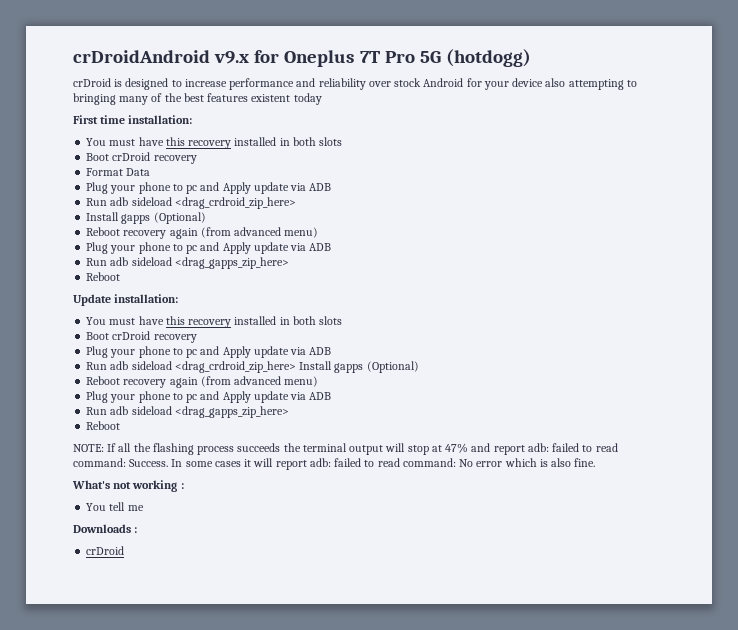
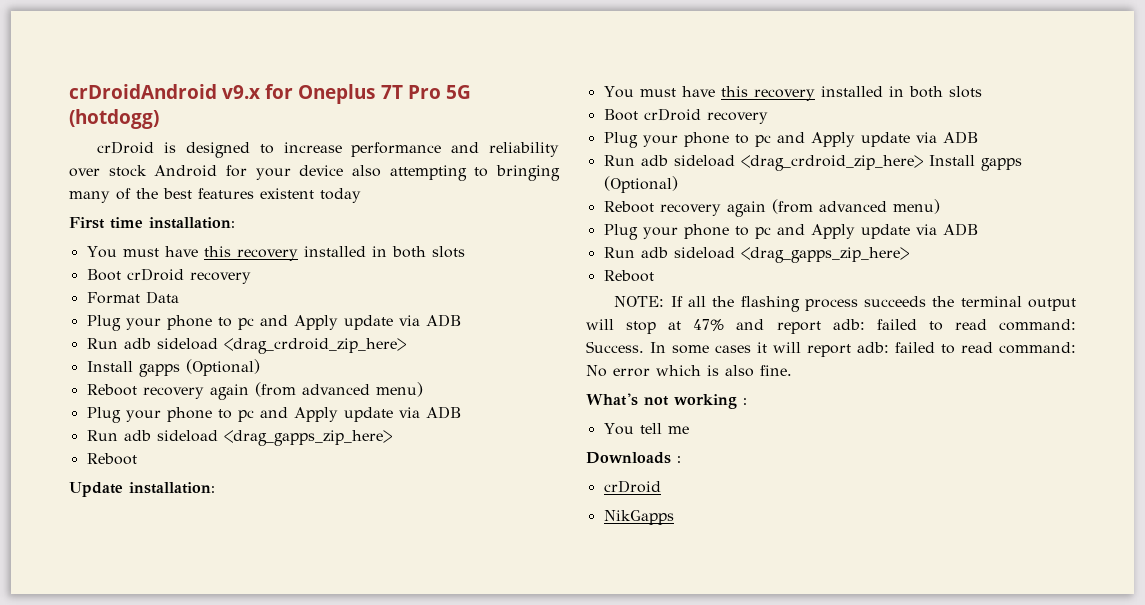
+ NikGapps

